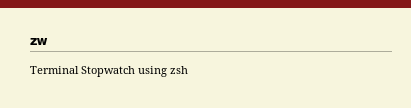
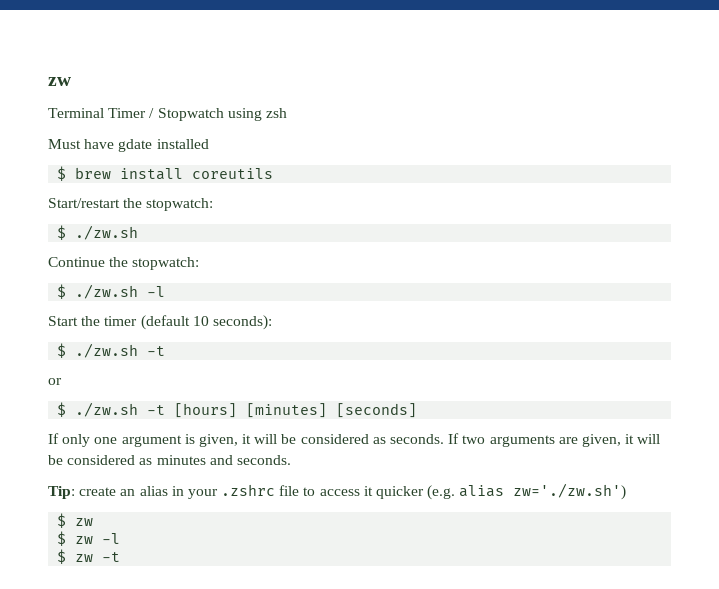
- Terminal Stopwatch using zsh
+ Terminal Timer / Stopwatch using zsh
+ Must have gdate installed
+ $ brew install coreutils
+ Start/restart the stopwatch:
+ $ ./zw.sh
+ Continue the stopwatch:
+ $ ./zw.sh -l
+ Start the timer (default 10 seconds):
+ $ ./zw.sh -t
+ or
+ $ ./zw.sh -t [hours] [minutes] [seconds]
+ If only one argument is given, it will be considered as seconds. If two arguments are given, it will be considered as minutes and seconds.
+ Tip: create an alias in your .zshrc file to access it quicker (e.g. alias zw='./zw.sh')
+ $ zw
+ $ zw -l
+ $ zw -t

